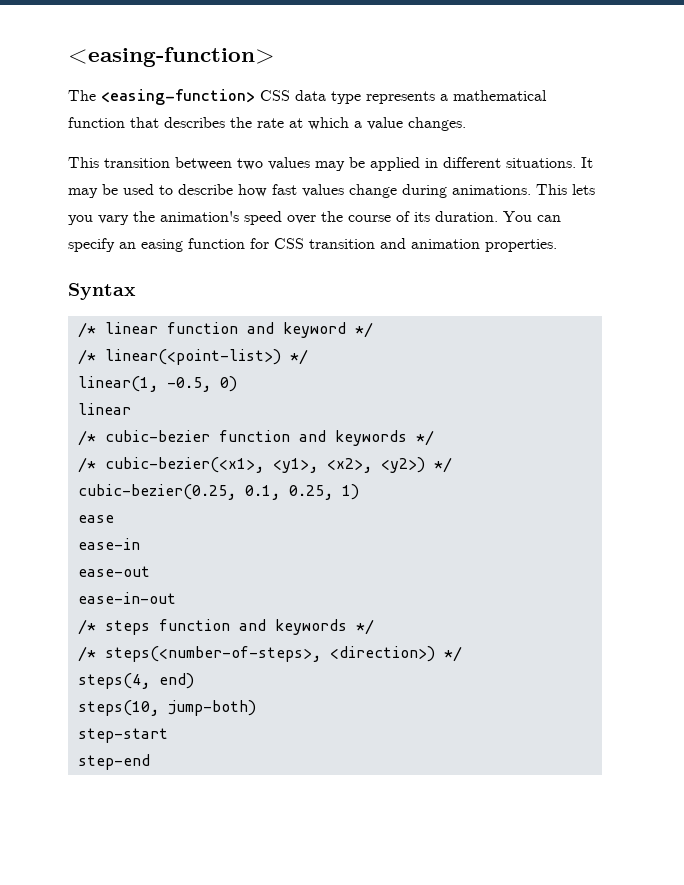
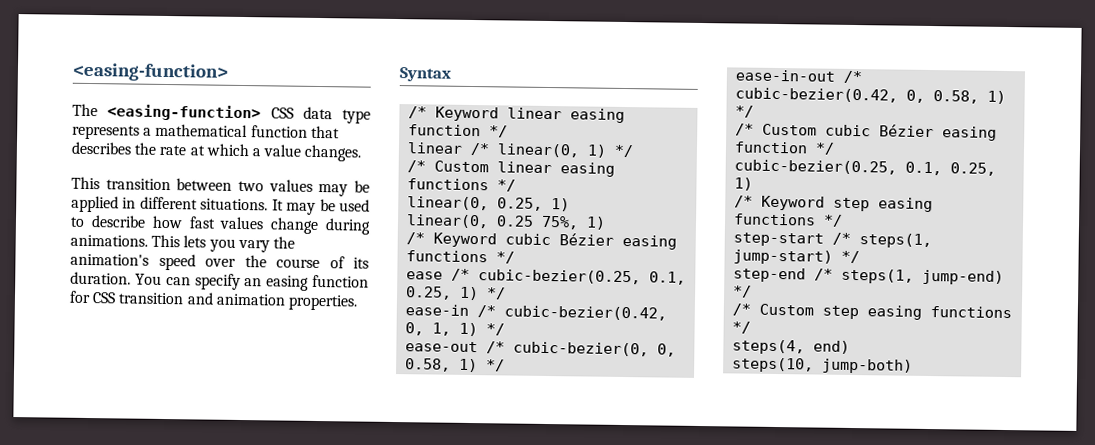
- /* linear function and keyword */
- /* linear(<point-list>) */
- linear(1, -0.5, 0)
- linear
- /* cubic-bezier function and keywords */
- /* cubic-bezier(<x1>, <y1>, <x2>, <y2>) */
+ /* Keyword linear easing function */
+ linear /* linear(0, 1) */
+ /* Custom linear easing functions */
+ linear(0, 0.25, 1)
+ linear(0, 0.25 75%, 1)
+ /* Keyword cubic Bézier easing functions */
+ ease /* cubic-bezier(0.25, 0.1, 0.25, 1) */
+ ease-in /* cubic-bezier(0.42, 0, 1, 1) */
+ ease-out /* cubic-bezier(0, 0, 0.58, 1) */
+ ease-in-out /* cubic-bezier(0.42, 0, 0.58, 1) */
+ /* Custom cubic Bézier easing function */
- ease
- ease-in
- ease-out
- ease-in-out
- /* steps function and keywords */
- /* steps(<number-of-steps>, <direction>) */
+ /* Keyword step easing functions */
+ step-start /* steps(1, jump-start) */
+ step-end /* steps(1, jump-end) */
+ /* Custom step easing functions */
- step-start
- step-end

